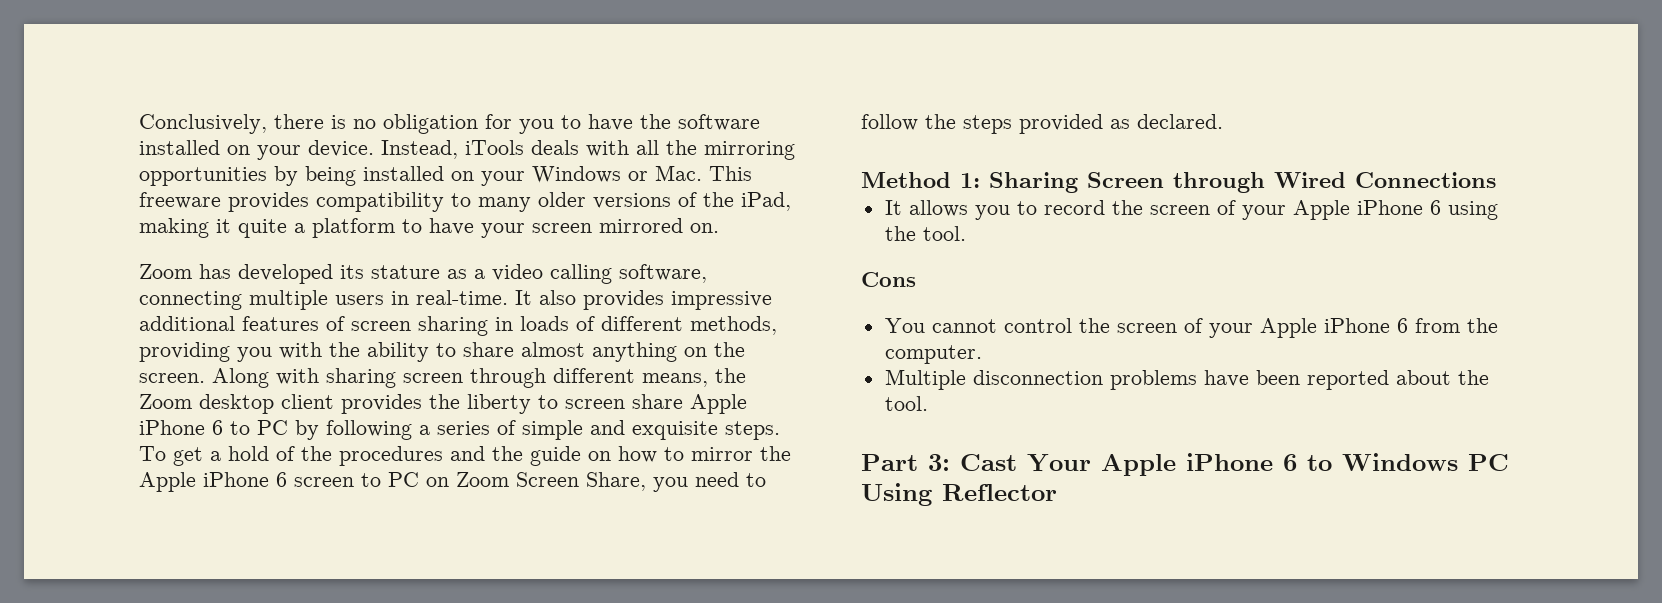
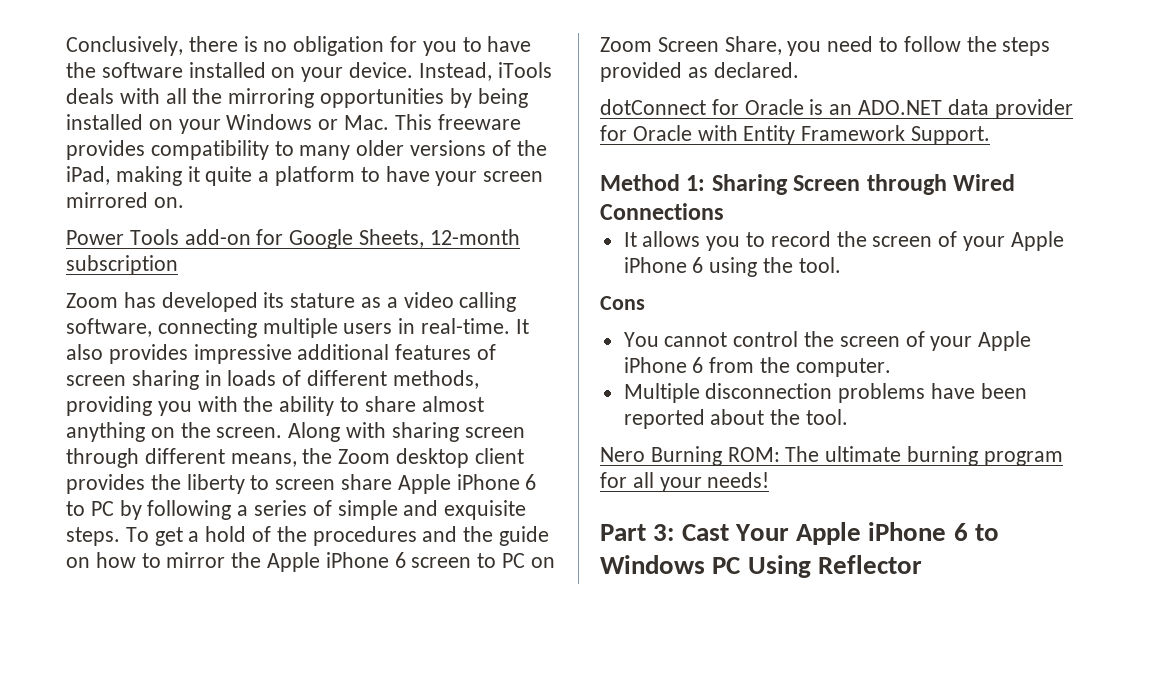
+ Power Tools add-on for Google Sheets, 12-month subscription
+ dotConnect for Oracle is an ADO.NET data provider for Oracle with Entity Framework Support.
+ Nero Burning ROM: The ultimate burning program for all your needs!

